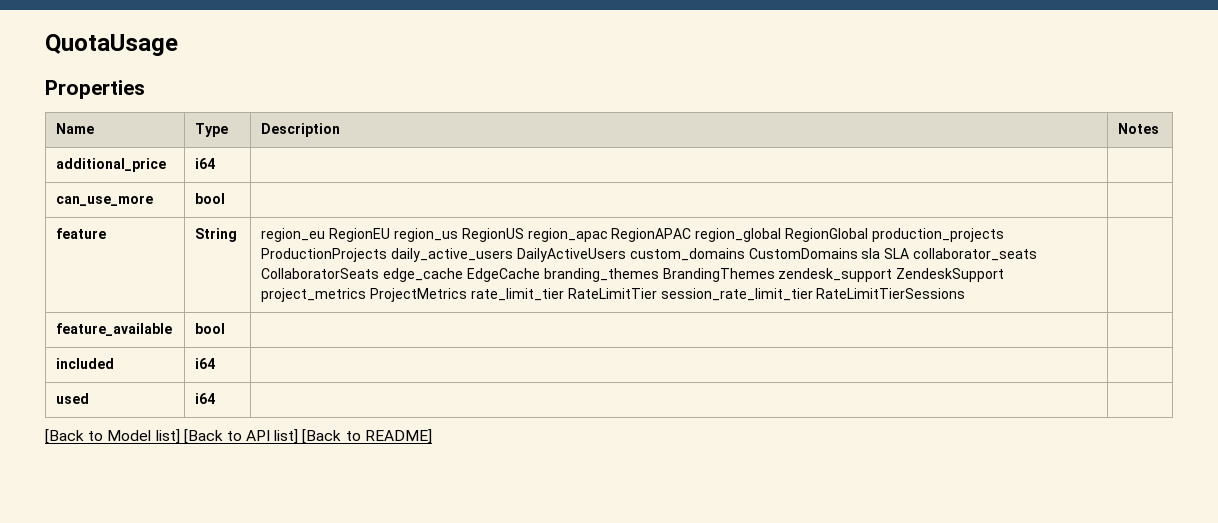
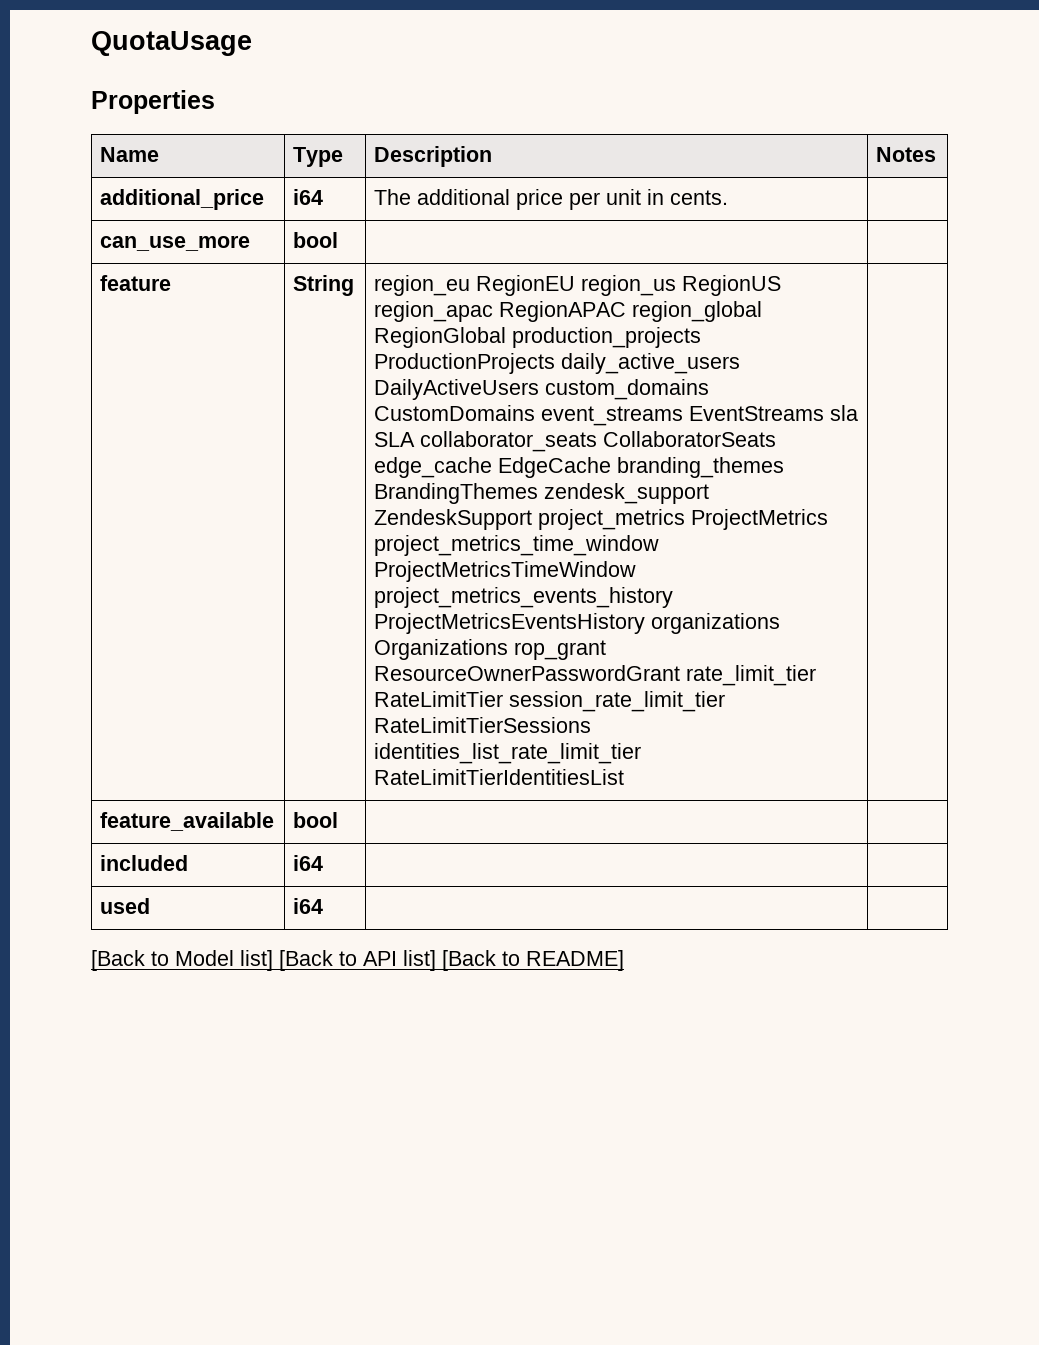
- additional_price | i64 | |
+ additional_price | i64 | The additional price per unit in cents. |
- region_eu RegionEU region_us RegionUS region_apac RegionAPAC region_global RegionGlobal production_projects ProductionProjects daily_active_users DailyActiveUsers custom_domains CustomDomains sla SLA collaborator_seats CollaboratorSeats edge_cache EdgeCache branding_themes BrandingThemes zendesk_support ZendeskSupport project_metrics ProjectMetrics rate_limit_tier RateLimitTier session_rate_limit_tier RateLimitTierSessions
+ region_eu RegionEU region_us RegionUS region_apac RegionAPAC region_global RegionGlobal production_projects ProductionProjects daily_active_users DailyActiveUsers custom_domains CustomDomains event_streams EventStreams sla SLA collaborator_seats CollaboratorSeats edge_cache EdgeCache branding_themes BrandingThemes zendesk_support ZendeskSupport project_metrics ProjectMetrics project_metrics_time_window ProjectMetricsTimeWindow project_metrics_events_history ProjectMetricsEventsHistory organizations Organizations rop_grant ResourceOwnerPasswordGrant rate_limit_tier RateLimitTier session_rate_limit_tier RateLimitTierSessions identities_list_rate_limit_tier RateLimitTierIdentitiesList

